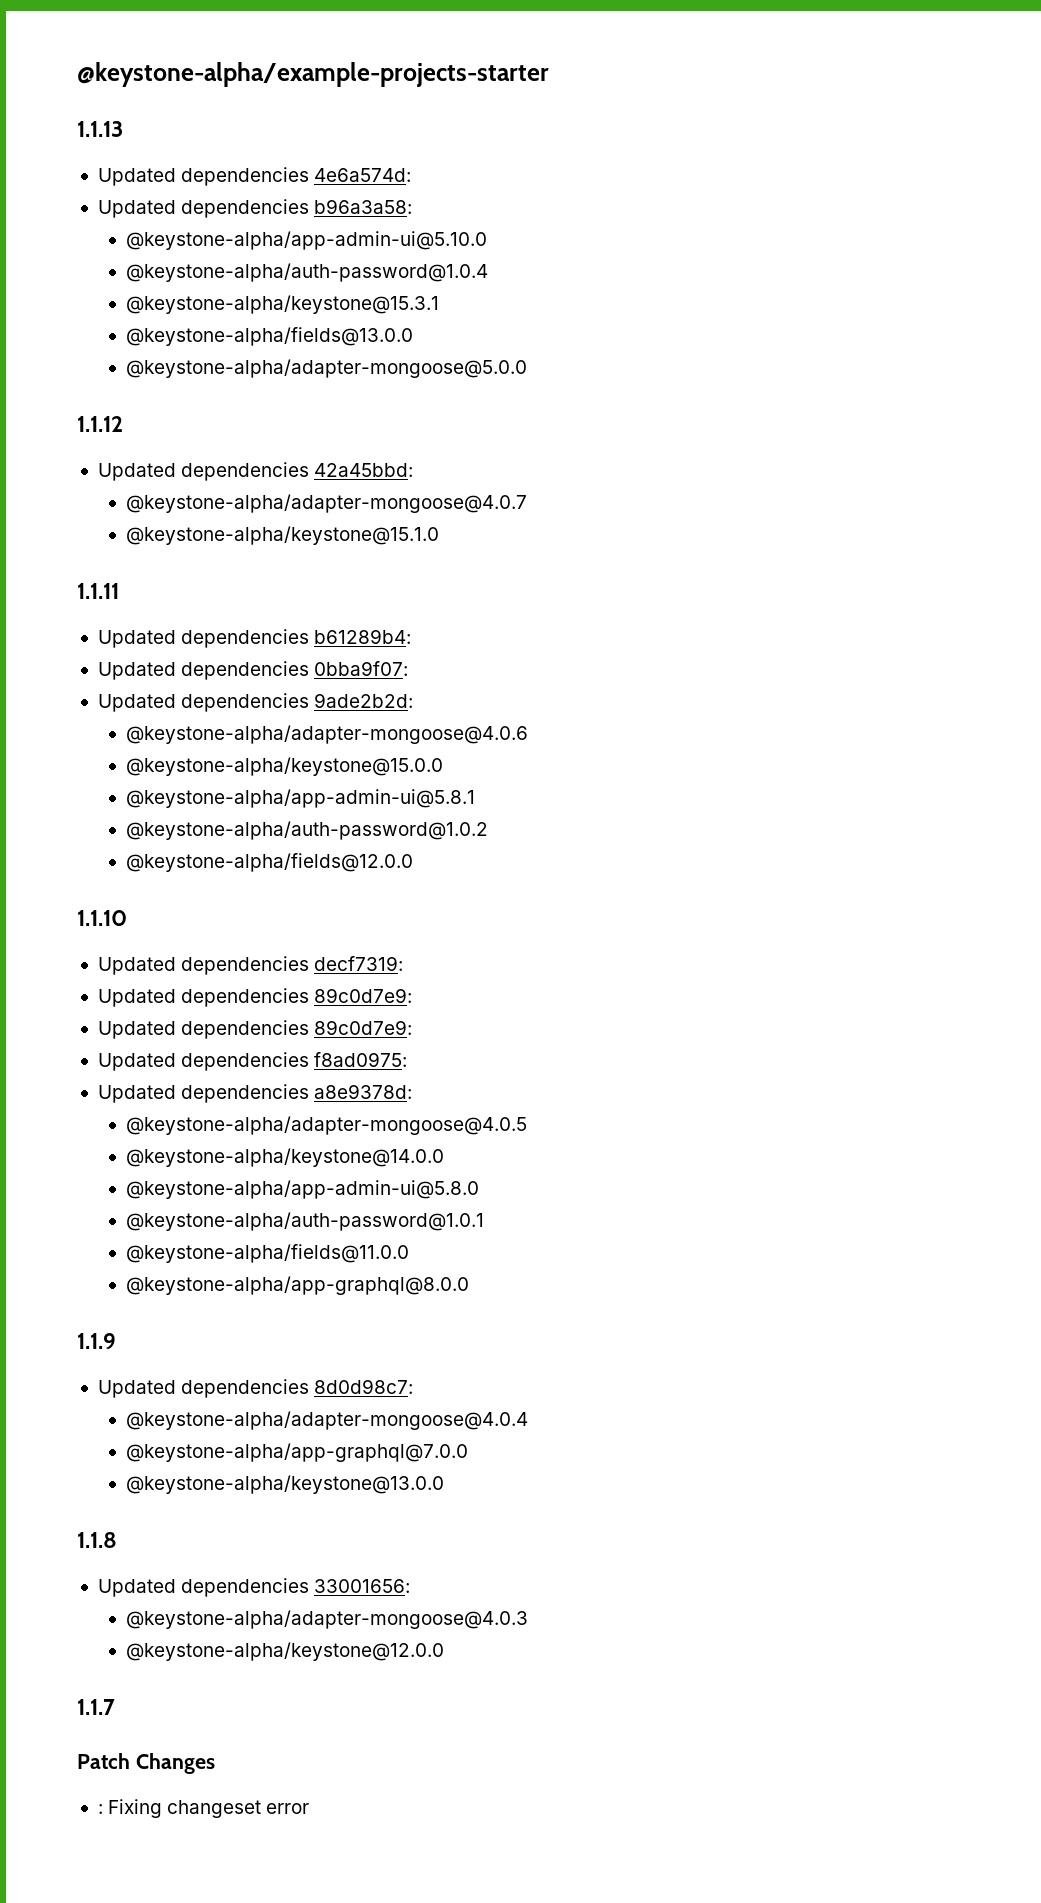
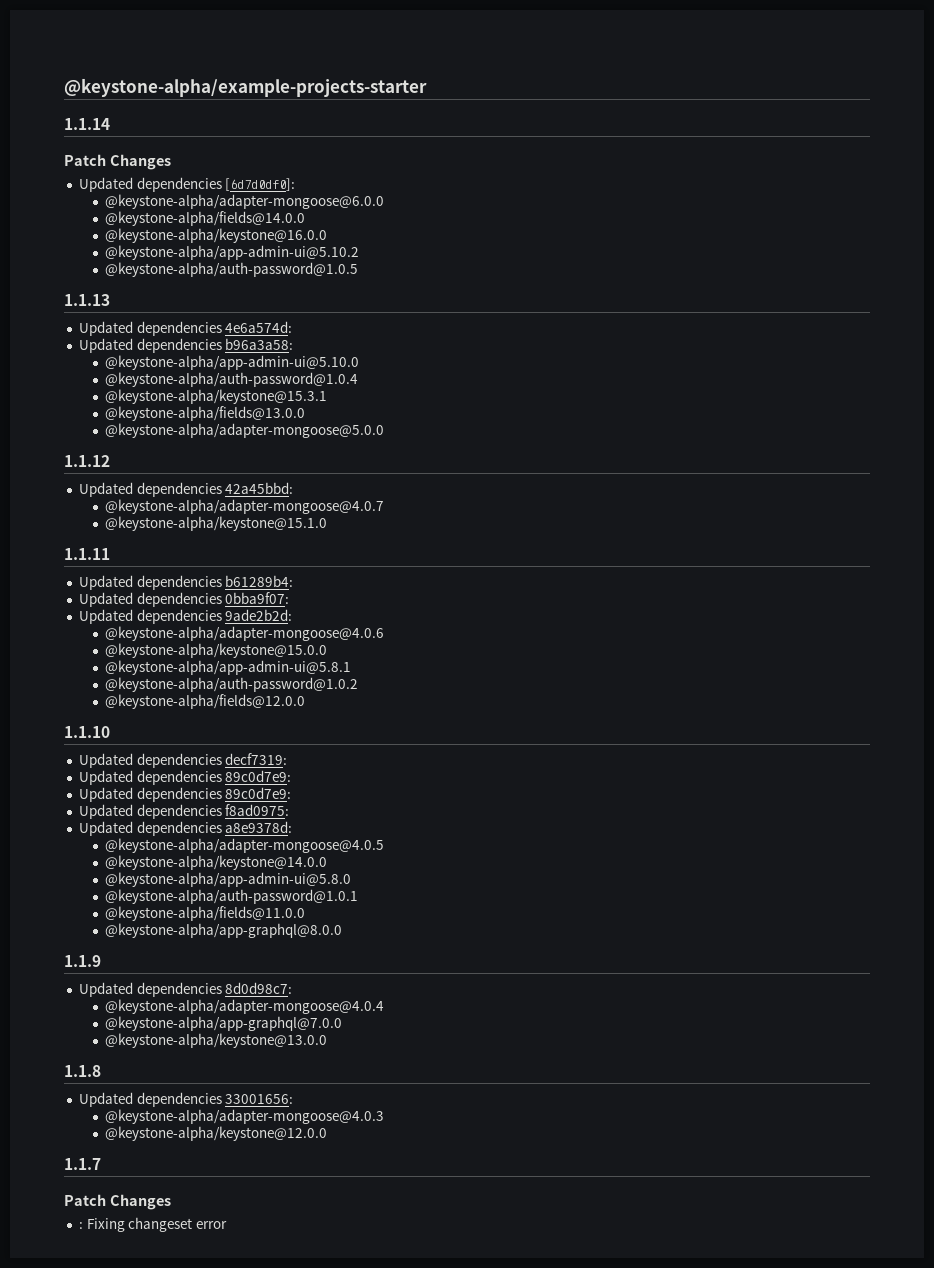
+ 1.1.14
+ Patch Changes
+ Updated dependencies [6d7d0df0]:
+ @keystone-alpha/adapter-mongoose@6.0.0
+ @keystone-alpha/fields@14.0.0
+ @keystone-alpha/keystone@16.0.0
+ @keystone-alpha/app-admin-ui@5.10.2
+ @keystone-alpha/auth-password@1.0.5

